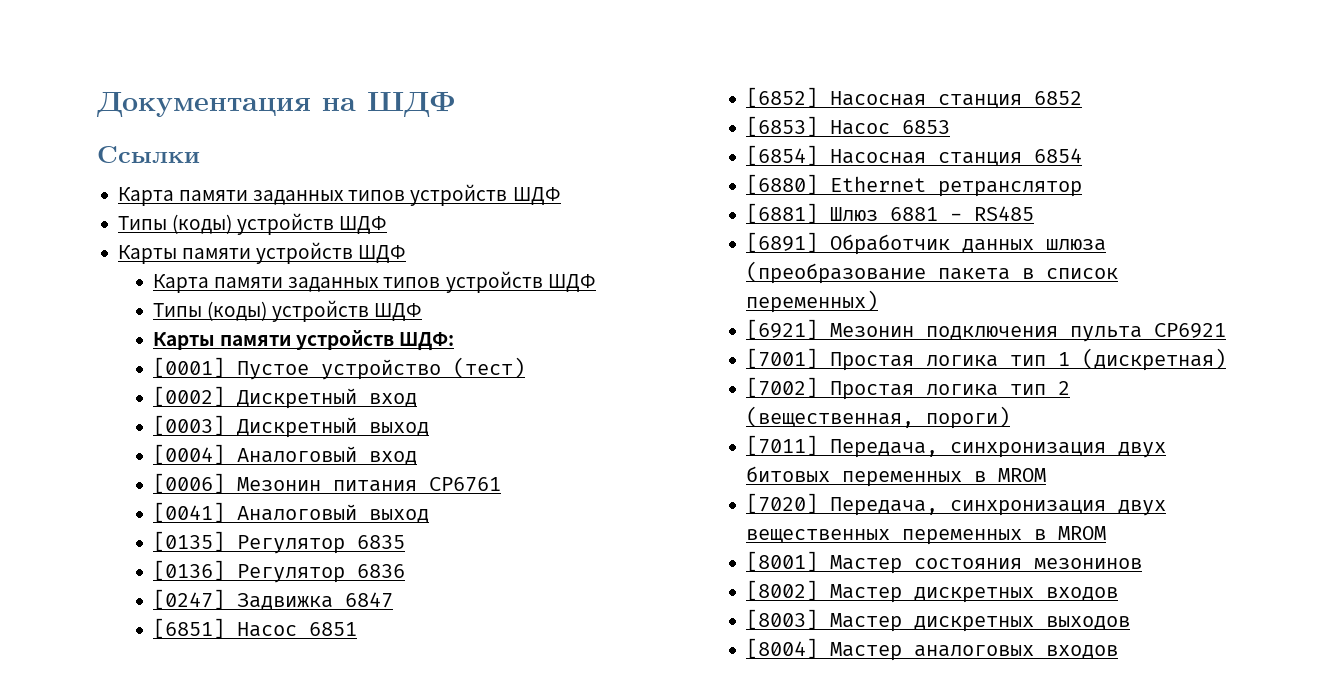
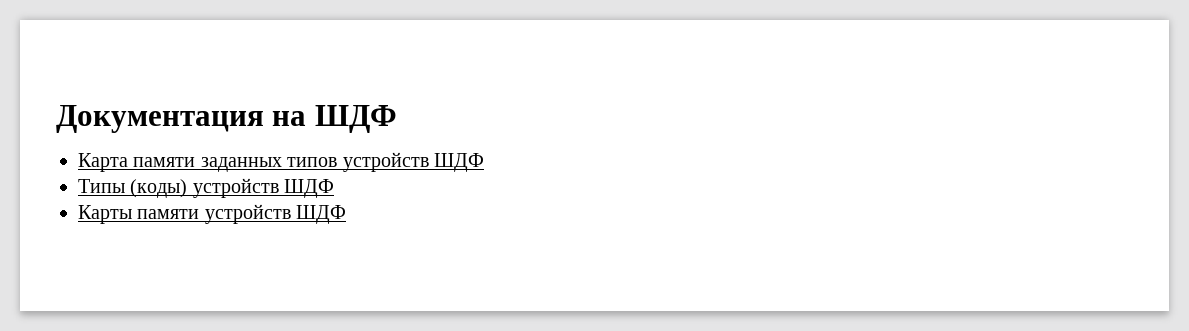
- Ссылки
  Карты памяти устройств ШДФ
- Карта памяти заданных типов устройств ШДФ
- Типы (коды) устройств ШДФ
- Карты памяти устройств ШДФ:
- [0001] Пустое устройство (тест)
- [0002] Дискретный вход
- [0003] Дискретный выход
- [0004] Аналоговый вход
- [0006] Мезонин питания СР6761
- [0041] Аналоговый выход
- [0135] Регулятор 6835
- [0136] Регулятор 6836
- [0247] Задвижка 6847
- [6851] Насос 6851
- [6852] Насосная станция 6852
- [6853] Насос 6853
- [6854] Насосная станция 6854
- [6880] Ethernet ретранслятор
- [6881] Шлюз 6881 - RS485
- [6891] Обработчик данных шлюза (преобразование пакета в список переменных)
- [6921] Мезонин подключения пульта СР6921
- [7001] Простая логика тип 1 (дискретная)
- [7002] Простая логика тип 2 (вещественная, пороги)
- [7011] Передача, синхронизация двух битовых переменных в MROM
- [7020] Передача, синхронизация двух вещественных переменных в MROM
- [8001] Мастер состояния мезонинов
- [8002] Мастер дискретных входов
- [8003] Мастер дискретных выходов
- [8004] Мастер аналоговых входов

